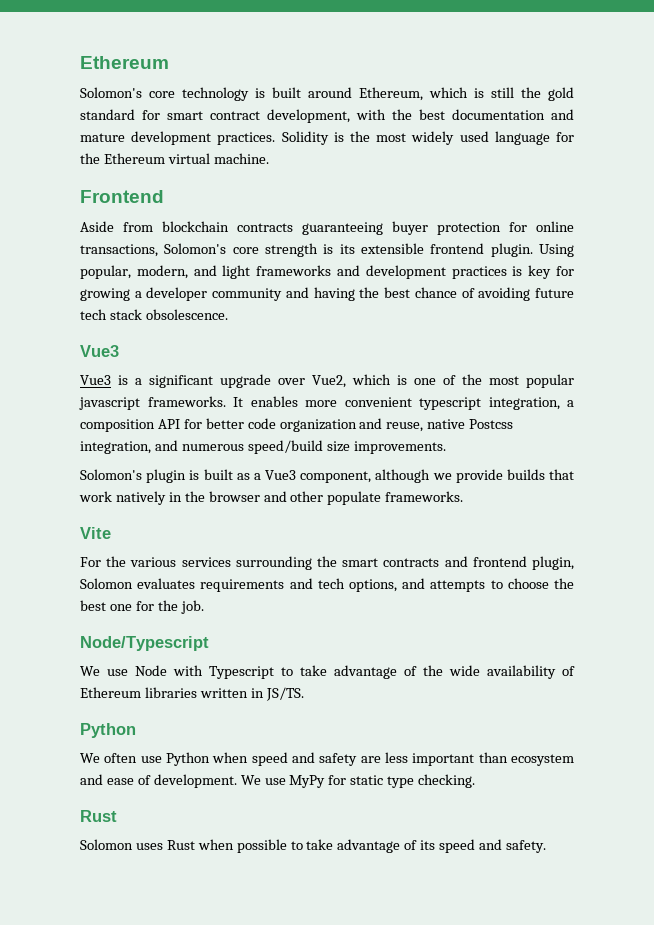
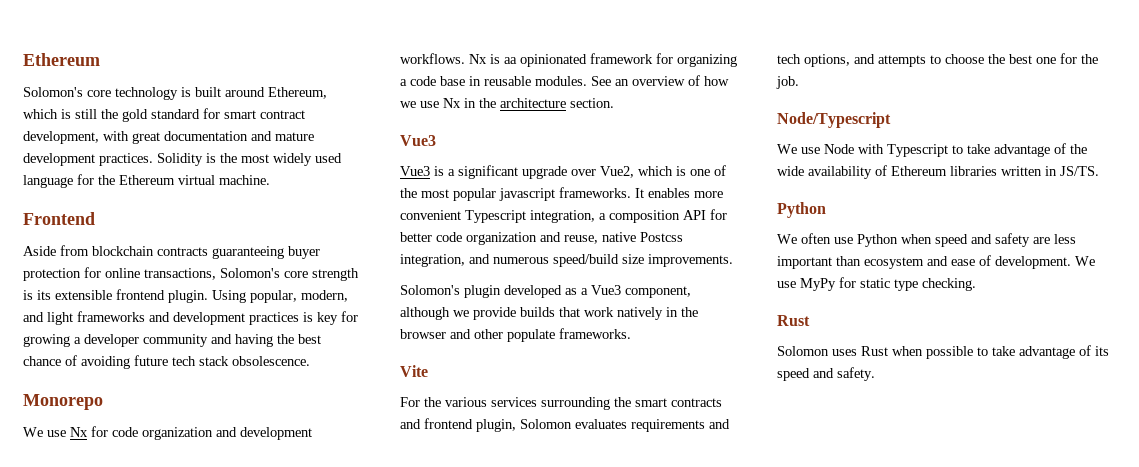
- Solomon's core technology is built around Ethereum, which is still the gold standard for smart contract development, with the best documentation and mature development practices.
+ Solomon's core technology is built around Ethereum, which is still the gold standard for smart contract development, with great documentation and mature development practices.
+ Monorepo
+ We use Nx for code organization and development workflows. Nx is aa opinionated framework for organizing a code base in reusable modules. See an overview of how we use Nx in the architecture section.
- It enables more convenient typescript integration, a composition API for better code organization and reuse, native Postcss integration, and numerous speed/build size improvements.
+ It enables more convenient Typescript integration, a composition API for better code organization and reuse, native Postcss integration, and numerous speed/build size improvements.
- Solomon's plugin is built as a Vue3 component, although we provide builds that work natively in the browser and other populate frameworks.
+ Solomon's plugin developed as a Vue3 component, although we provide builds that work natively in the browser and other populate frameworks.

